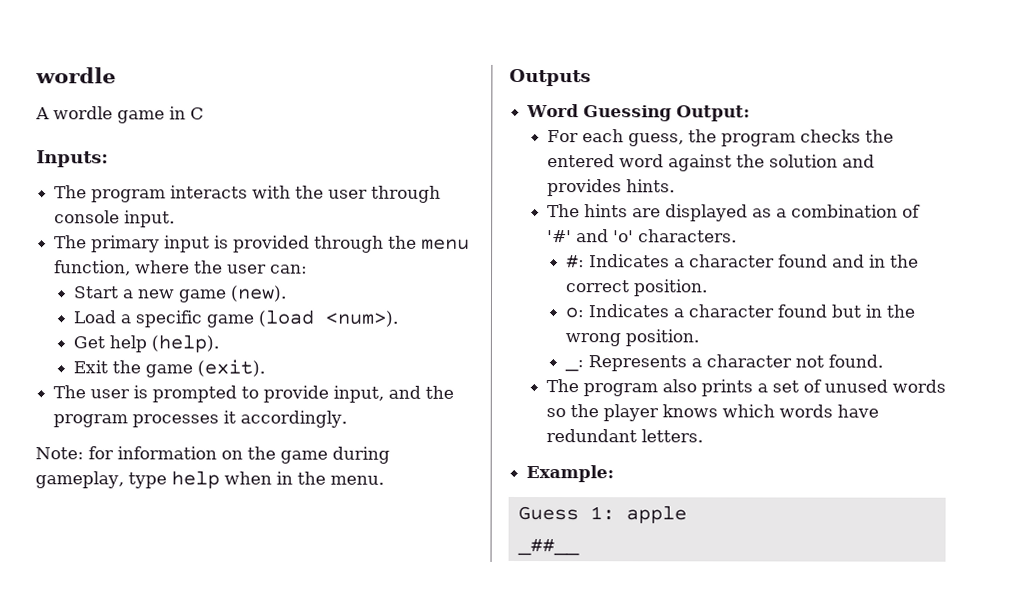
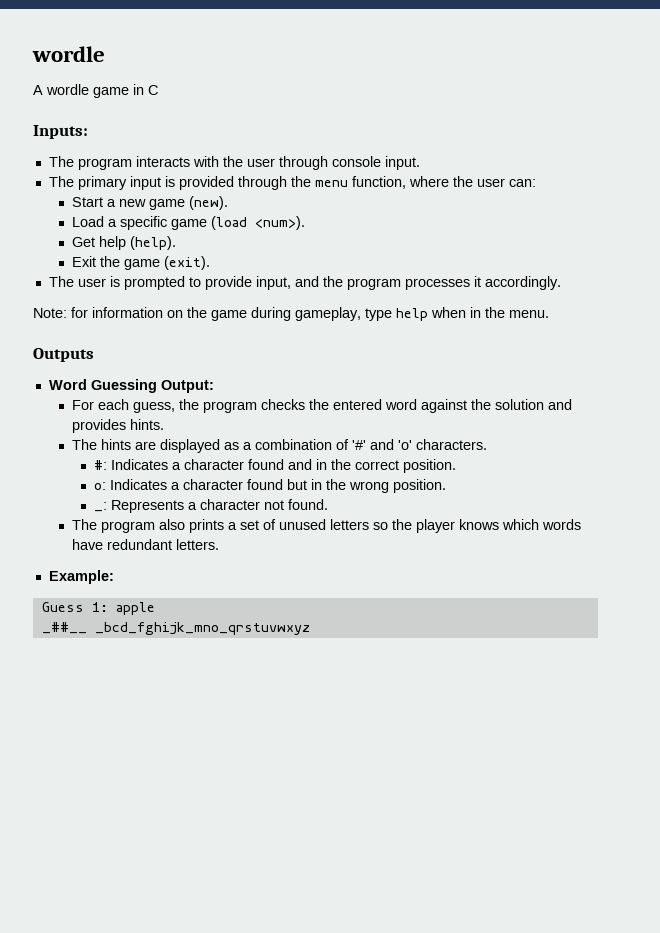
- The program also prints a set of unused words so the player knows which words have redundant letters.
+ The program also prints a set of unused letters so the player knows which words have redundant letters.
- _##__
+ _##__ _bcd_fghijk_mno_qrstuvwxyz

